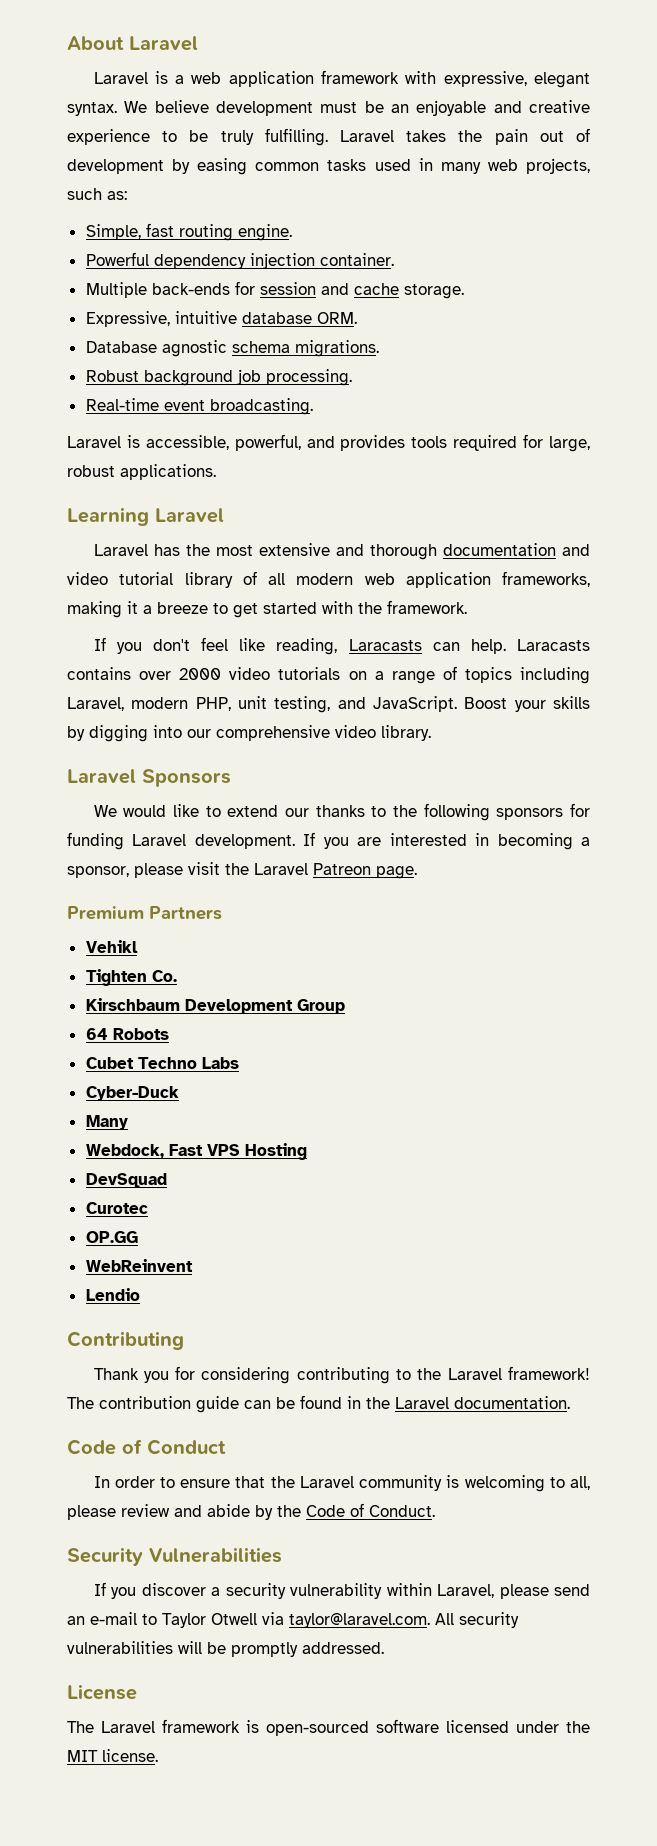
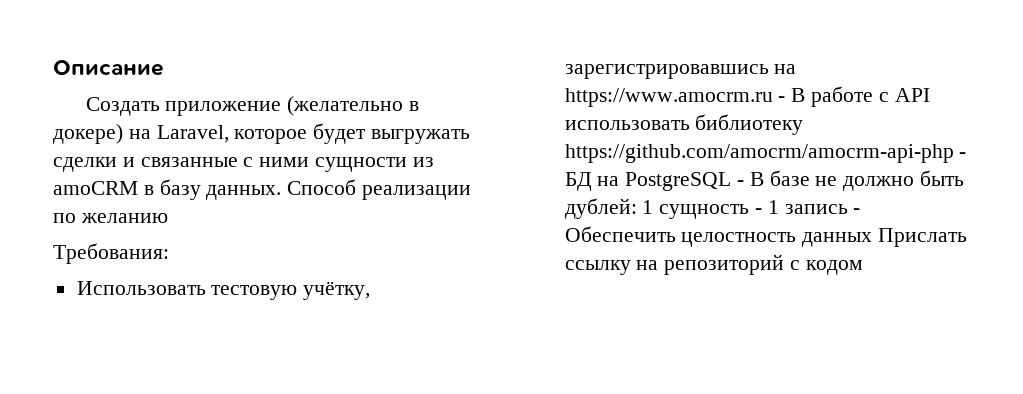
- About Laravel
- Laravel is a web application framework with expressive, elegant syntax. We believe development must be an enjoyable and creative experience to be truly fulfilling. Laravel takes the pain out of development by easing common tasks used in many web projects, such as:
- Simple, fast routing engine.
- Powerful dependency injection container.
- Multiple back-ends for session and cache storage.
- Expressive, intuitive database ORM.
- Database agnostic schema migrations.
- Robust background job processing.
- Real-time event broadcasting.
- Laravel is accessible, powerful, and provides tools required for large, robust applications.
- Learning Laravel
- Laravel has the most extensive and thorough documentation and video tutorial library of all modern web application frameworks, making it a breeze to get started with the framework.
- If you don't feel like reading, Laracasts can help. Laracasts contains over 2000 video tutorials on a range of topics including Laravel, modern PHP, unit testing, and JavaScript. Boost your skills by digging into our comprehensive video library.
- Laravel Sponsors
- We would like to extend our thanks to the following sponsors for funding Laravel development. If you are interested in becoming a sponsor, please visit the Laravel Patreon page.
- Premium Partners
- Vehikl
- Tighten Co.
- Kirschbaum Development Group
- 64 Robots
- Cubet Techno Labs
- Cyber-Duck
- Many
- Webdock, Fast VPS Hosting
- DevSquad
- Curotec
- OP.GG
- WebReinvent
- Lendio
- Contributing
- Thank you for considering contributing to the Laravel framework! The contribution guide can be found in the Laravel documentation.
- Code of Conduct
- In order to ensure that the Laravel community is welcoming to all, please review and abide by the Code of Conduct.
- Security Vulnerabilities
- If you discover a security vulnerability within Laravel, please send an e-mail to Taylor Otwell via taylor@laravel.com. All security vulnerabilities will be promptly addressed.
- License
- The Laravel framework is open-sourced software licensed under the MIT license.
+ Описание
+ Создать приложение (желательно в докере) на Laravel, которое будет выгружать сделки и связанные с ними сущности из amoCRM в базу данных. Способ реализации по желанию
+ Требования:
+ Использовать тестовую учётку, зарегистрировавшись на https://www.amocrm.ru ⁃ В работе с API использовать библиотеку https://github.com/amocrm/amocrm-api-php ⁃ БД на PostgreSQL ⁃ В базе не должно быть дублей: 1 сущность - 1 запись ⁃ Обеспечить целостность данных Прислать ссылку на репозиторий с кодом

